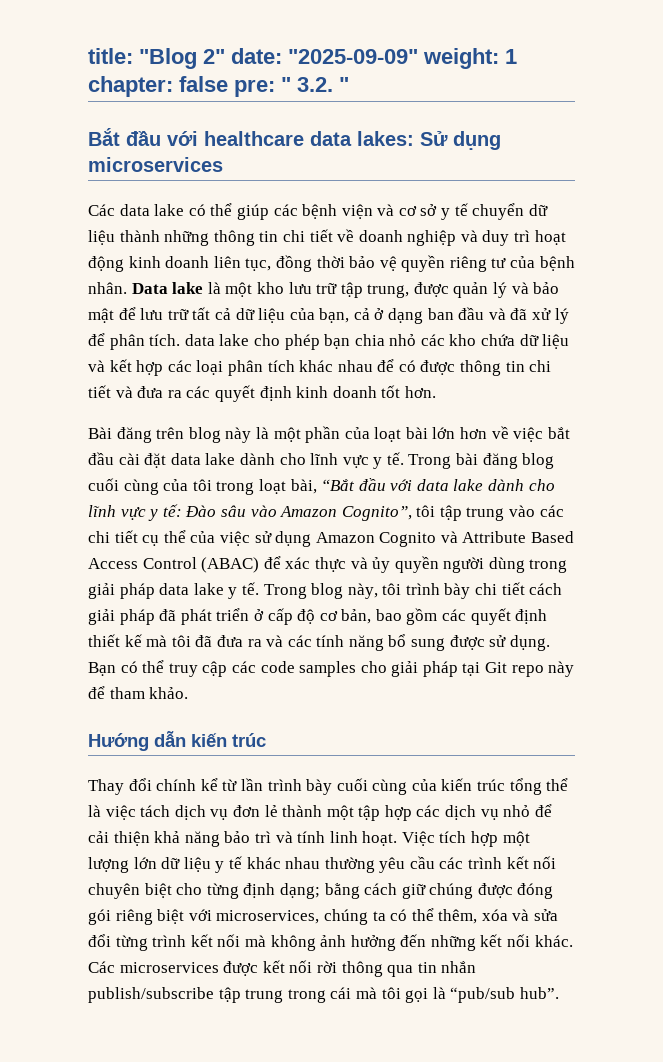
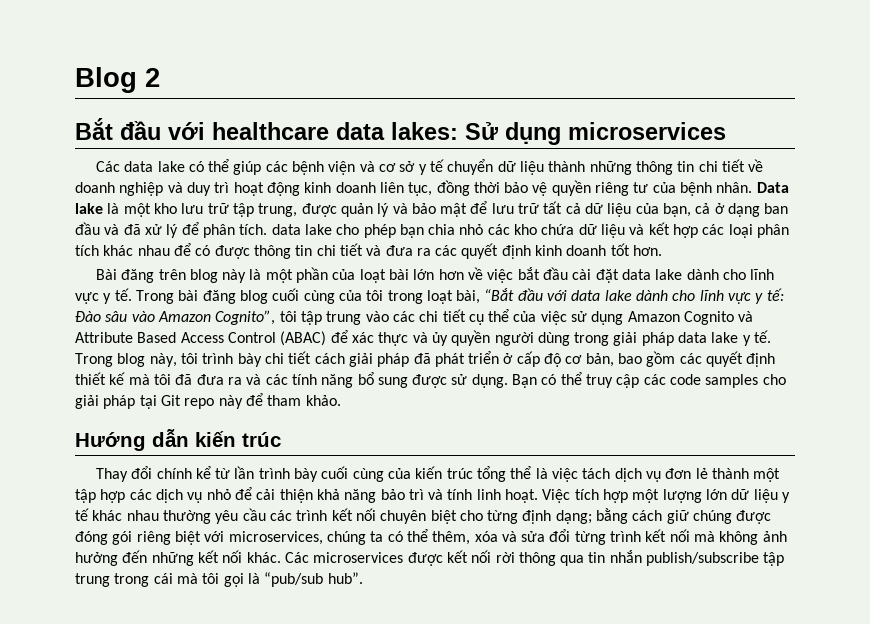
- title: "Blog 2" date: "2025-09-09" weight: 1 chapter: false pre: " 3.2. "
+ Blog 2

